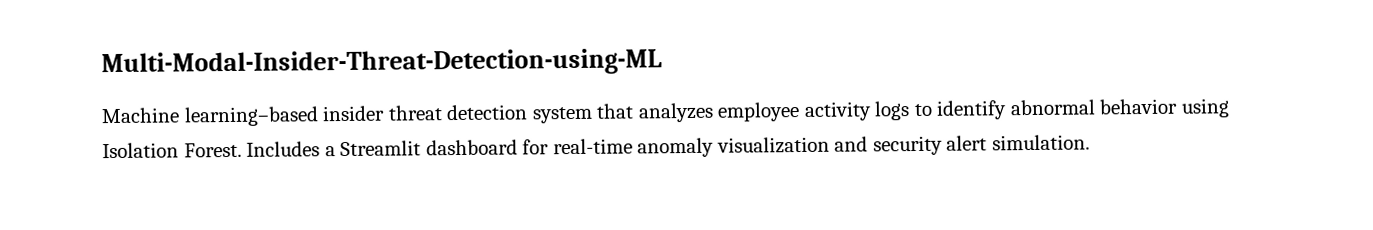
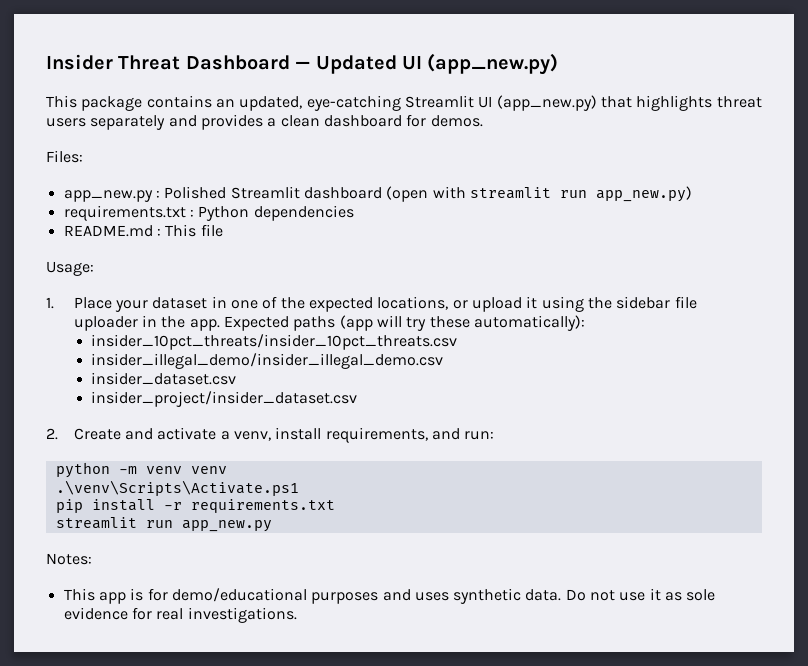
- Multi-Modal-Insider-Threat-Detection-using-ML
- Machine learning–based insider threat detection system that analyzes employee activity logs to identify abnormal behavior using Isolation Forest. Includes a Streamlit dashboard for real-time anomaly visualization and security alert simulation.
+ Insider Threat Dashboard — Updated UI (app_new.py)
+ This package contains an updated, eye-catching Streamlit UI (app_new.py) that highlights threat users separately and provides a clean dashboard for demos.
+ Files:
+ app_new.py : Polished Streamlit dashboard (open with streamlit run app_new.py)
+ requirements.txt : Python dependencies
+ README.md : This file
+ Usage:
+ 1. Place your dataset in one of the expected locations, or upload it using the sidebar file uploader in the app. Expected paths (app will try these automatically):
+ insider_10pct_threats/insider_10pct_threats.csv
+ insider_illegal_demo/insider_illegal_demo.csv
+ insider_dataset.csv
+ insider_project/insider_dataset.csv
+ 2. Create and activate a venv, install requirements, and run:
+ python -m venv venv
+ .\venv\Scripts\Activate.ps1
+ pip install -r requirements.txt
+ streamlit run app_new.py
+ Notes:
+ This app is for demo/educational purposes and uses synthetic data. Do not use it as sole evidence for real investigations.

